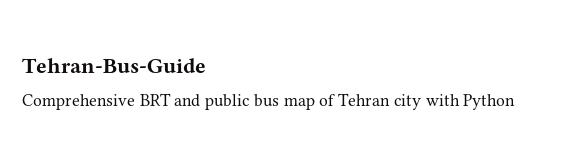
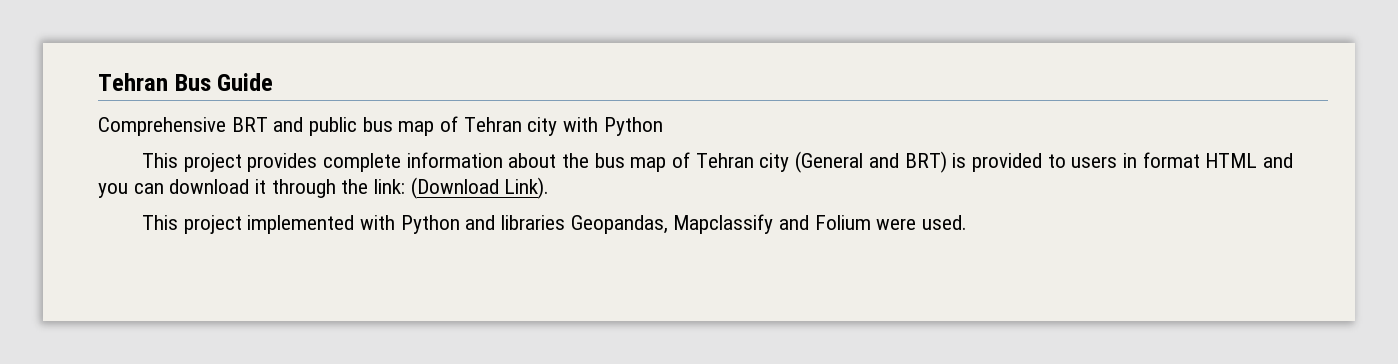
- Tehran-Bus-Guide
+ Tehran Bus Guide
+ This project provides complete information about the bus map of Tehran city (General and BRT) is provided to users in format HTML and you can download it through the link: (Download Link).
+ This project implemented with Python and libraries Geopandas, Mapclassify and Folium were used.

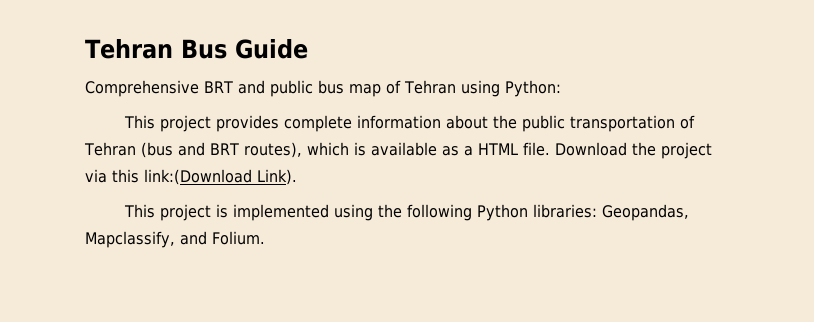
- Comprehensive BRT and public bus map of Tehran city with Python
+ Comprehensive BRT and public bus map of Tehran using Python:
- This project provides complete information about the bus map of Tehran city (General and BRT) is provided to users in format HTML and you can download it through the link: (Download Link).
- This project implemented with Python and libraries Geopandas, Mapclassify and Folium were used.
+ This project provides complete information about the public transportation of Tehran (bus and BRT routes), which is available as a HTML file. Download the project via this link:(Download Link).
+ This project is implemented using the following Python libraries: Geopandas, Mapclassify, and Folium.

